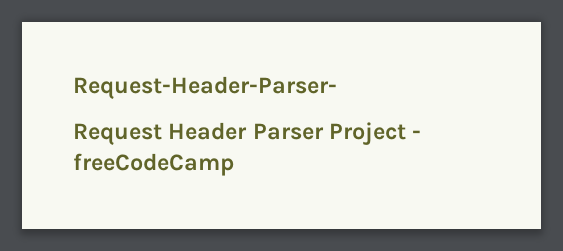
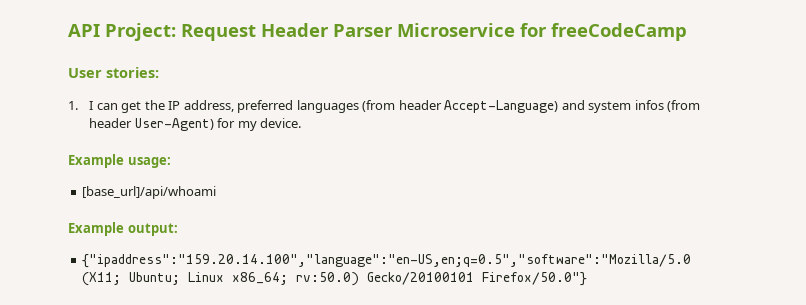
- Request-Header-Parser-
- Request Header Parser Project - freeCodeCamp
+ API Project: Request Header Parser Microservice for freeCodeCamp
+ User stories:
+ 1. I can get the IP address, preferred languages (from header Accept-Language) and system infos (from header User-Agent) for my device.
+ Example usage:
+ [base_url]/api/whoami
+ Example output:
+ {"ipaddress":"159.20.14.100","language":"en-US,en;q=0.5","software":"Mozilla/5.0 (X11; Ubuntu; Linux x86_64; rv:50.0) Gecko/20100101 Firefox/50.0"}

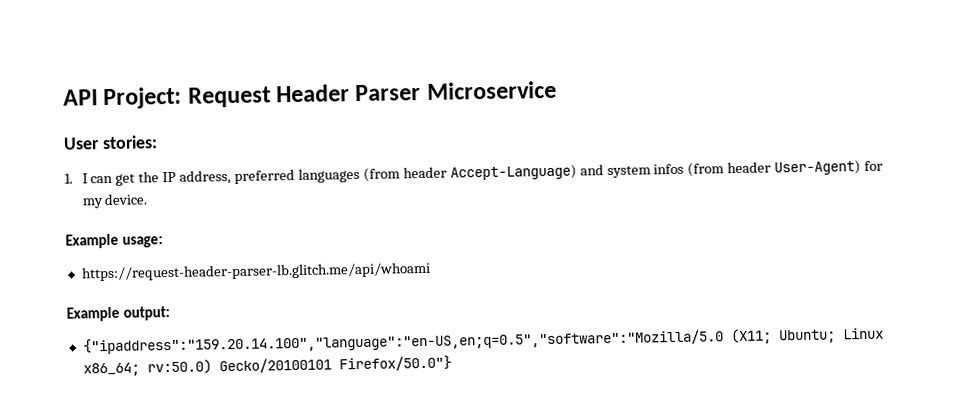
- API Project: Request Header Parser Microservice for freeCodeCamp
+ API Project: Request Header Parser Microservice
- [base_url]/api/whoami
+ https://request-header-parser-lb.glitch.me/api/whoami

